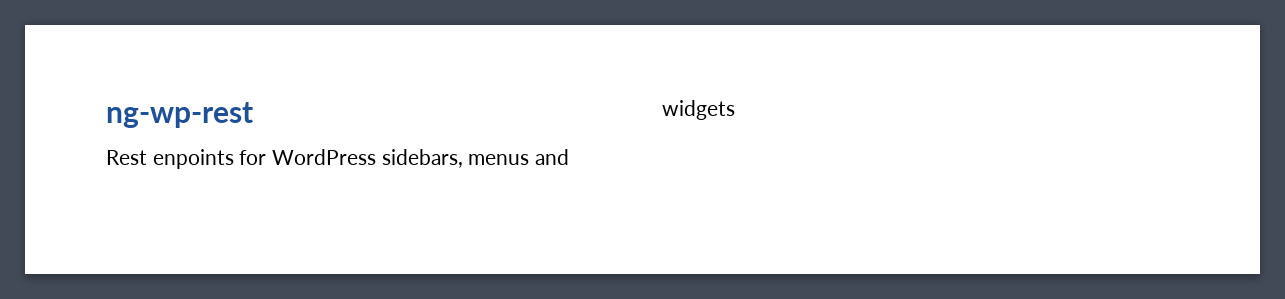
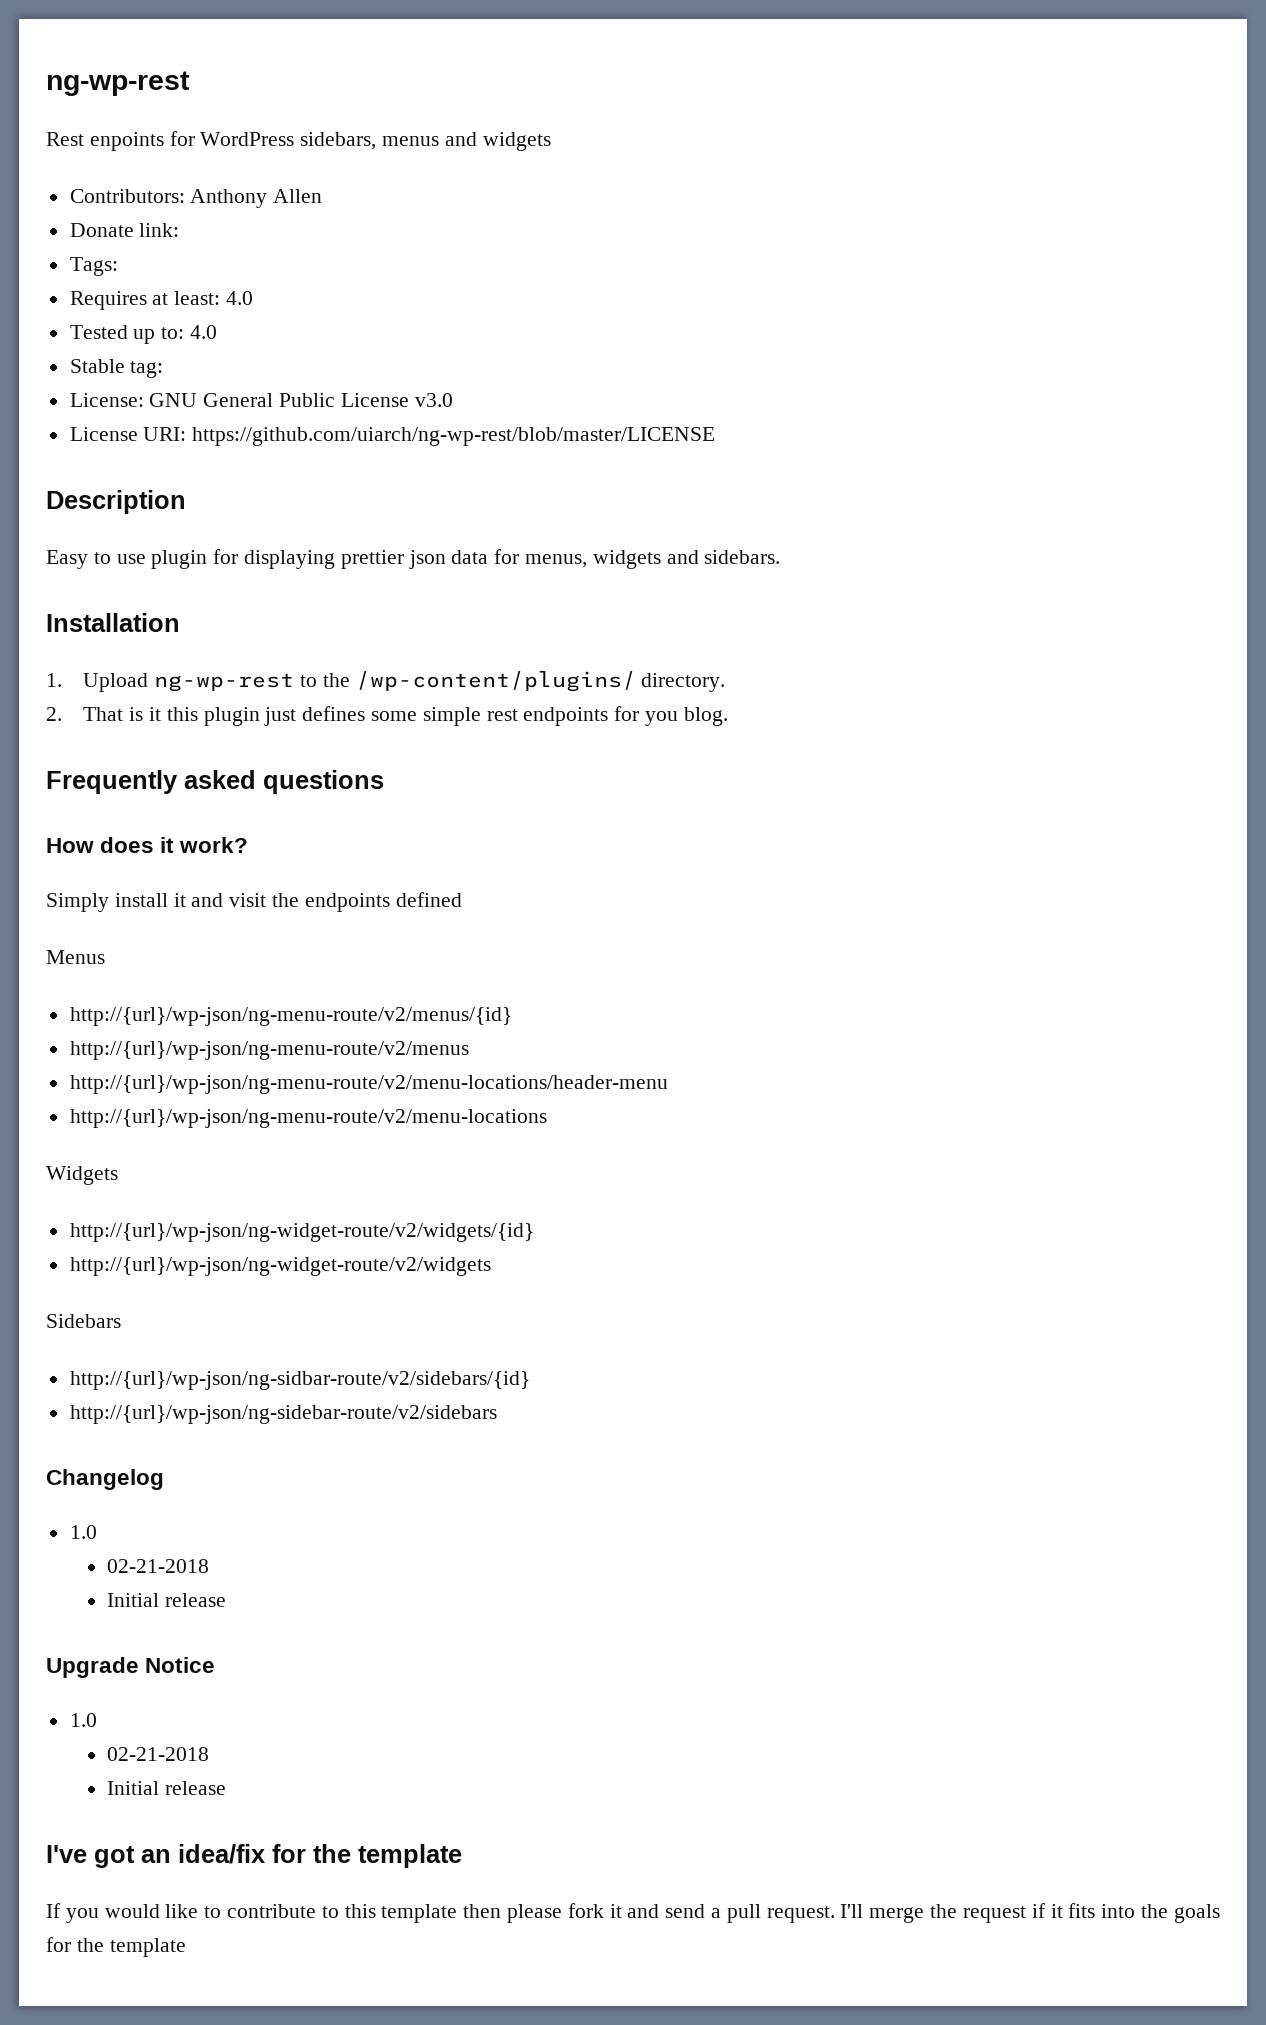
+ Contributors: Anthony Allen
+ Donate link:
+ Tags:
+ Requires at least: 4.0
+ Tested up to: 4.0
+ Stable tag:
+ License: GNU General Public License v3.0
+ License URI: https://github.com/uiarch/ng-wp-rest/blob/master/LICENSE
+ Description
+ Easy to use plugin for displaying prettier json data for menus, widgets and sidebars.
+ Installation
+ 1. Upload ng-wp-rest to the /wp-content/plugins/ directory.
+ 2. That is it this plugin just defines some simple rest endpoints for you blog.
+ Frequently asked questions
+ How does it work?
+ Simply install it and visit the endpoints defined
+ Menus
+ http://{url}/wp-json/ng-menu-route/v2/menus/{id}
+ http://{url}/wp-json/ng-menu-route/v2/menus
+ http://{url}/wp-json/ng-menu-route/v2/menu-locations/header-menu
+ http://{url}/wp-json/ng-menu-route/v2/menu-locations
+ Widgets
+ http://{url}/wp-json/ng-widget-route/v2/widgets/{id}
+ http://{url}/wp-json/ng-widget-route/v2/widgets
+ Sidebars
+ http://{url}/wp-json/ng-sidbar-route/v2/sidebars/{id}
+ http://{url}/wp-json/ng-sidebar-route/v2/sidebars
+ Changelog
+ 1.0
+ 02-21-2018
+ Initial release
+ Upgrade Notice
+ 1.0
+ 02-21-2018
+ Initial release
+ I've got an idea/fix for the template
+ If you would like to contribute to this template then please fork it and send a pull request. I'll merge the request if it fits into the goals for the template

